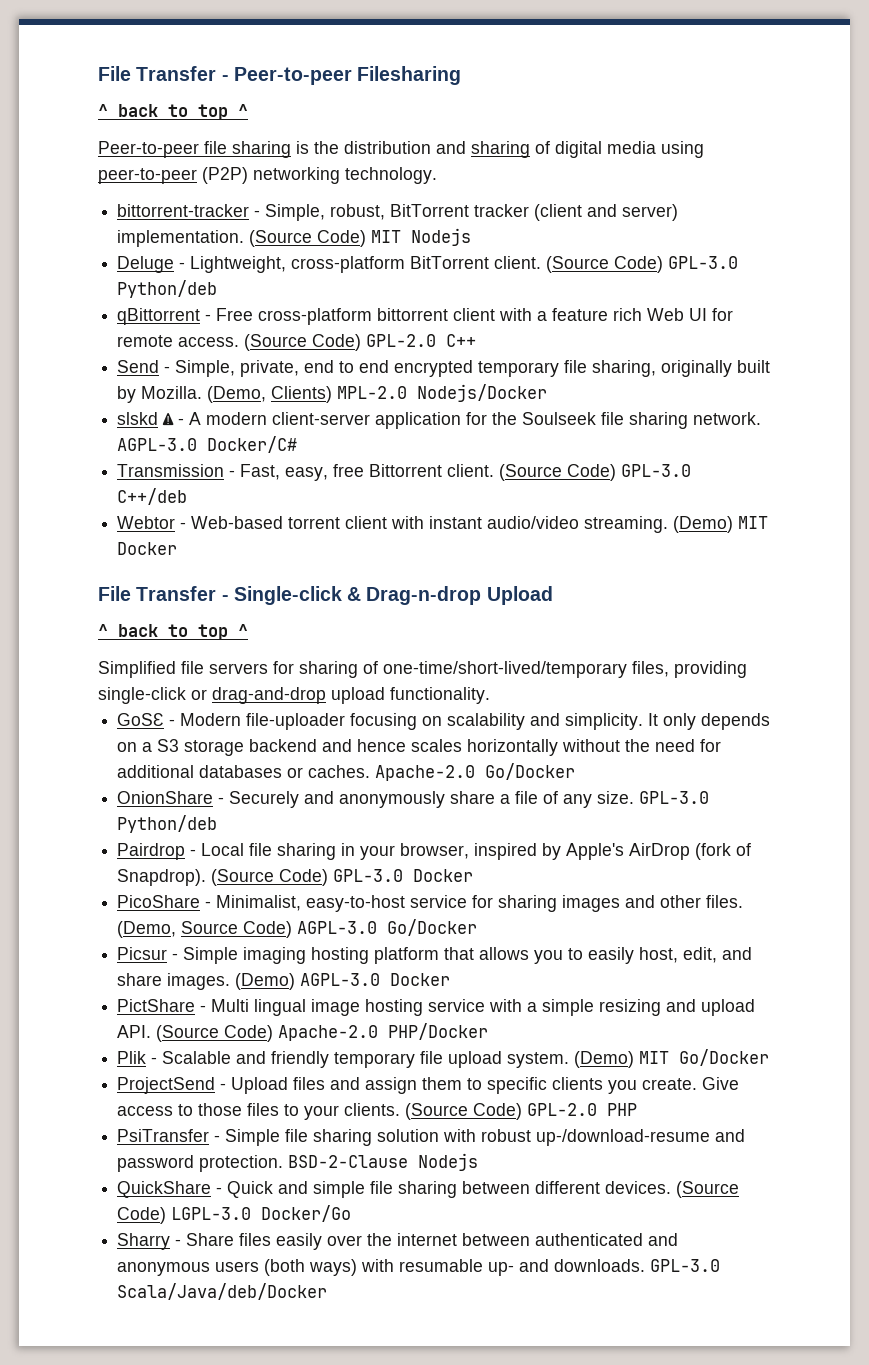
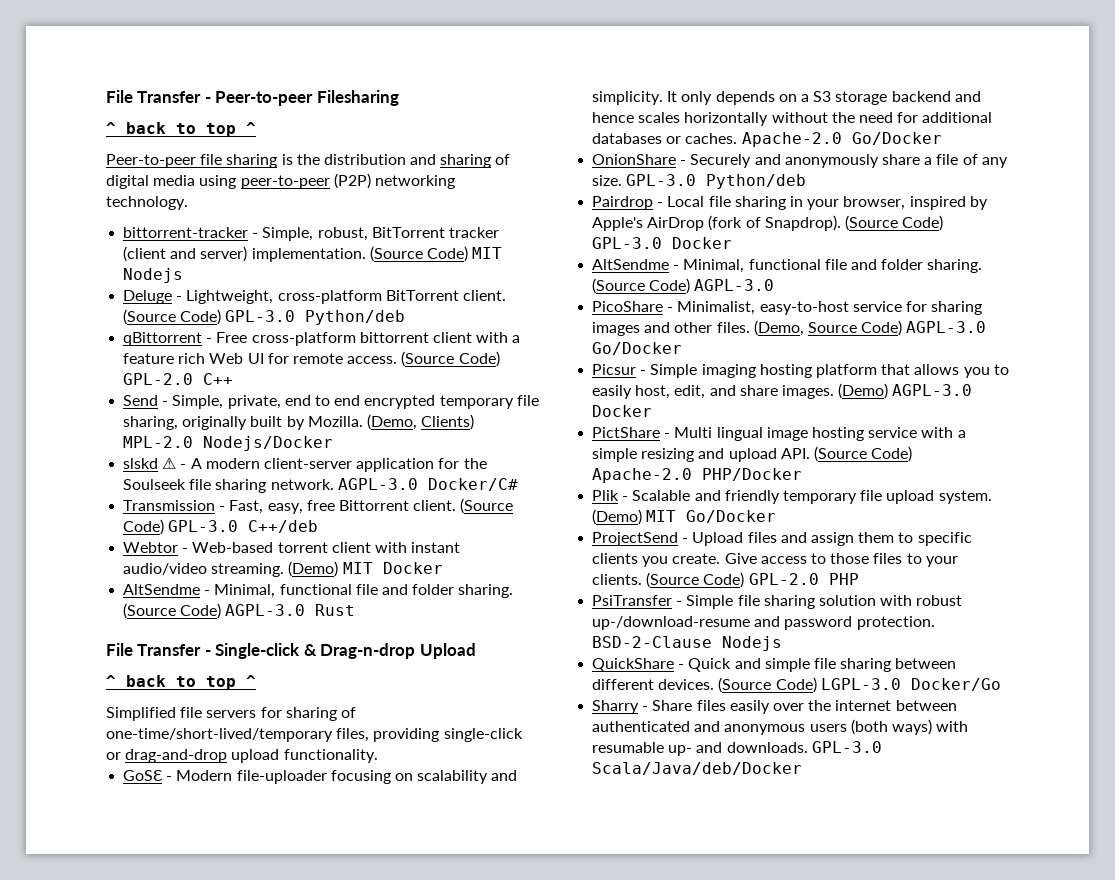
+ AltSendme - Minimal, functional file and folder sharing. (Source Code) AGPL-3.0 Rust
  (Source Code) GPL-3.0 Docker
+ AltSendme - Minimal, functional file and folder sharing. (Source Code) AGPL-3.0

